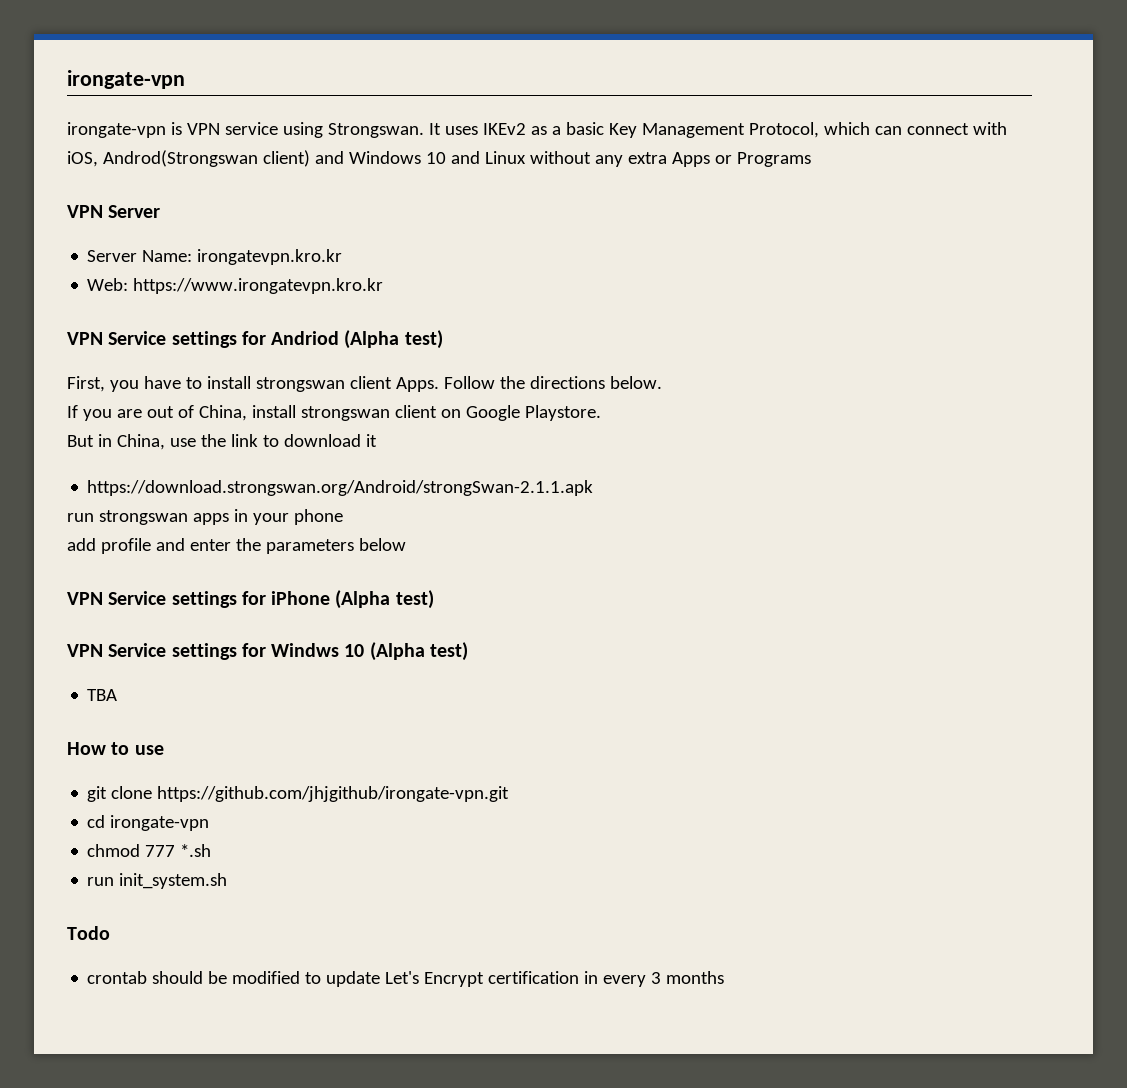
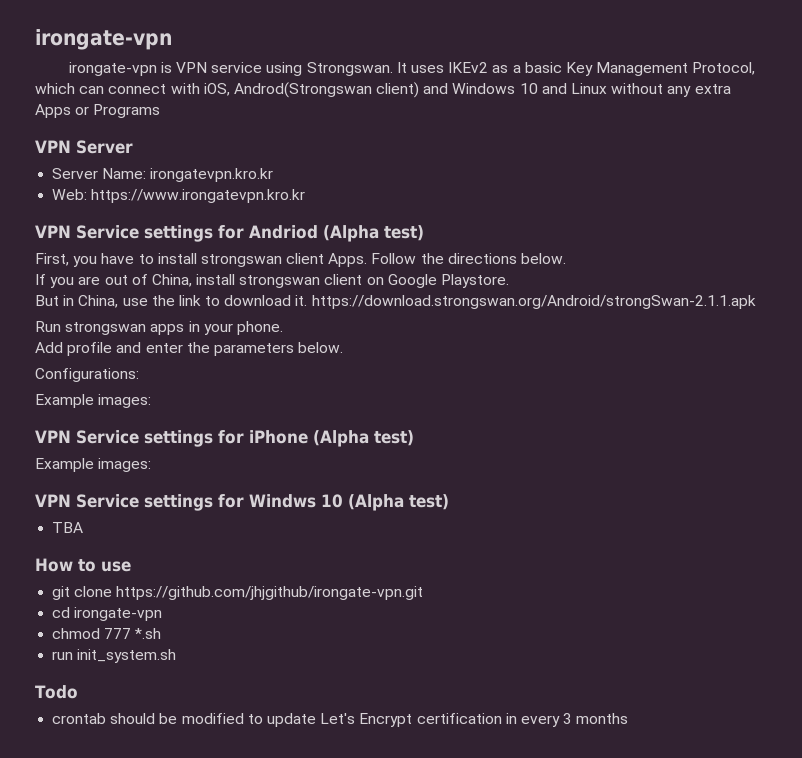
- But in China, use the link to download it
- https://download.strongswan.org/Android/strongSwan-2.1.1.apk
+ But in China, use the link to download it. https://download.strongswan.org/Android/strongSwan-2.1.1.apk
- run strongswan apps in your phone
- add profile and enter the parameters below
+ Run strongswan apps in your phone.
+ Add profile and enter the parameters below.
+ Configurations:
+ Example images:
  VPN Service settings for iPhone (Alpha test)
+ Example images:

